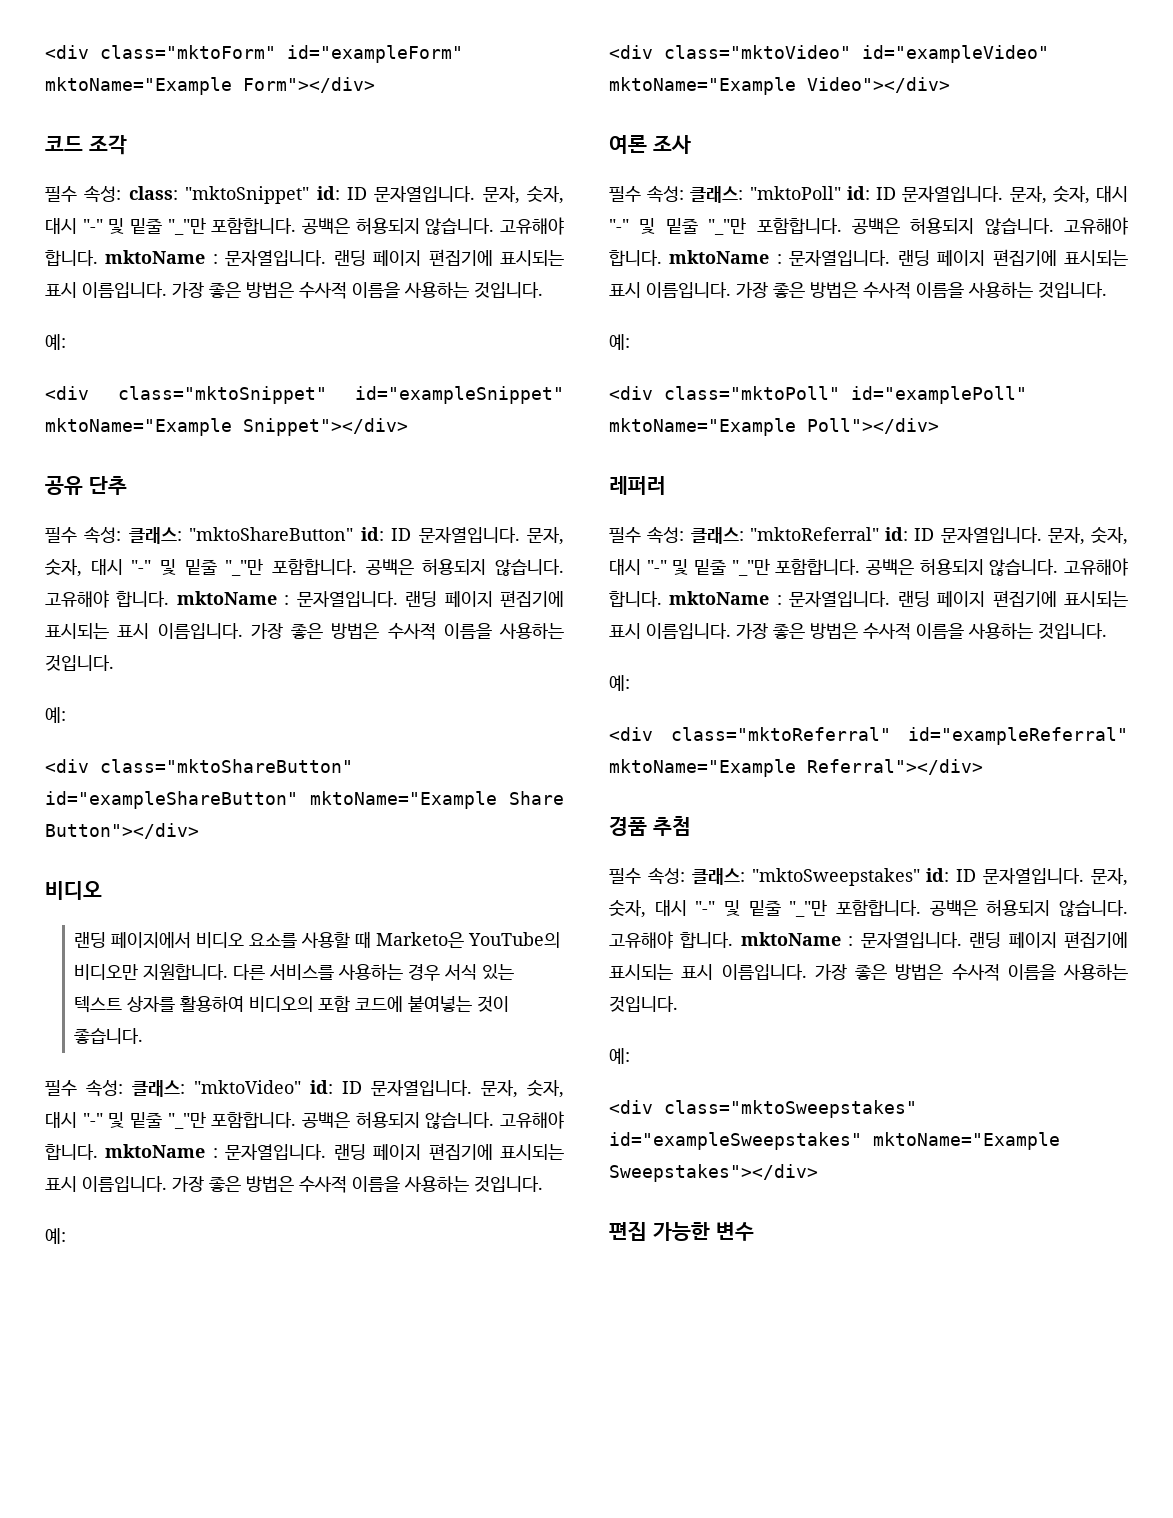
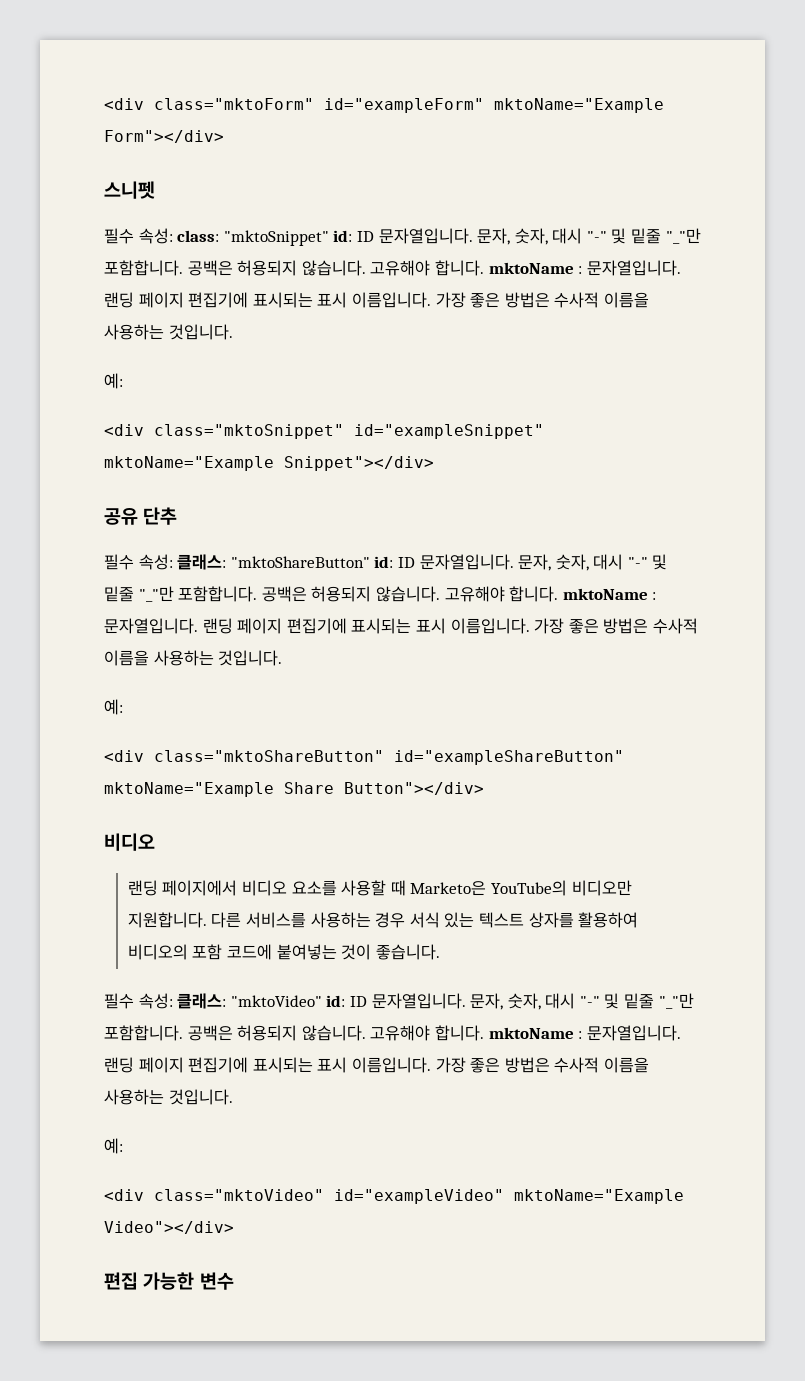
- 코드 조각
+ 스니펫
- 여론 조사
- 필수 속성: 클래스: "mktoPoll" id: ID 문자열입니다. 문자, 숫자, 대시 "-" 및 밑줄 "_"만 포함합니다. 공백은 허용되지 않습니다. 고유해야 합니다. mktoName : 문자열입니다. 랜딩 페이지 편집기에 표시되는 표시 이름입니다. 가장 좋은 방법은 수사적 이름을 사용하는 것입니다.
- 예:
- <div class="mktoPoll" id="examplePoll" mktoName="Example Poll"></div>
- 레퍼러
- 필수 속성: 클래스: "mktoReferral" id: ID 문자열입니다. 문자, 숫자, 대시 "-" 및 밑줄 "_"만 포함합니다. 공백은 허용되지 않습니다. 고유해야 합니다. mktoName : 문자열입니다. 랜딩 페이지 편집기에 표시되는 표시 이름입니다. 가장 좋은 방법은 수사적 이름을 사용하는 것입니다.
- 예:
- <div class="mktoReferral" id="exampleReferral" mktoName="Example Referral"></div>
- 경품 추첨
- 필수 속성: 클래스: "mktoSweepstakes" id: ID 문자열입니다. 문자, 숫자, 대시 "-" 및 밑줄 "_"만 포함합니다. 공백은 허용되지 않습니다. 고유해야 합니다. mktoName : 문자열입니다. 랜딩 페이지 편집기에 표시되는 표시 이름입니다. 가장 좋은 방법은 수사적 이름을 사용하는 것입니다.
- 예:
- <div class="mktoSweepstakes" id="exampleSweepstakes" mktoName="Example Sweepstakes"></div>

